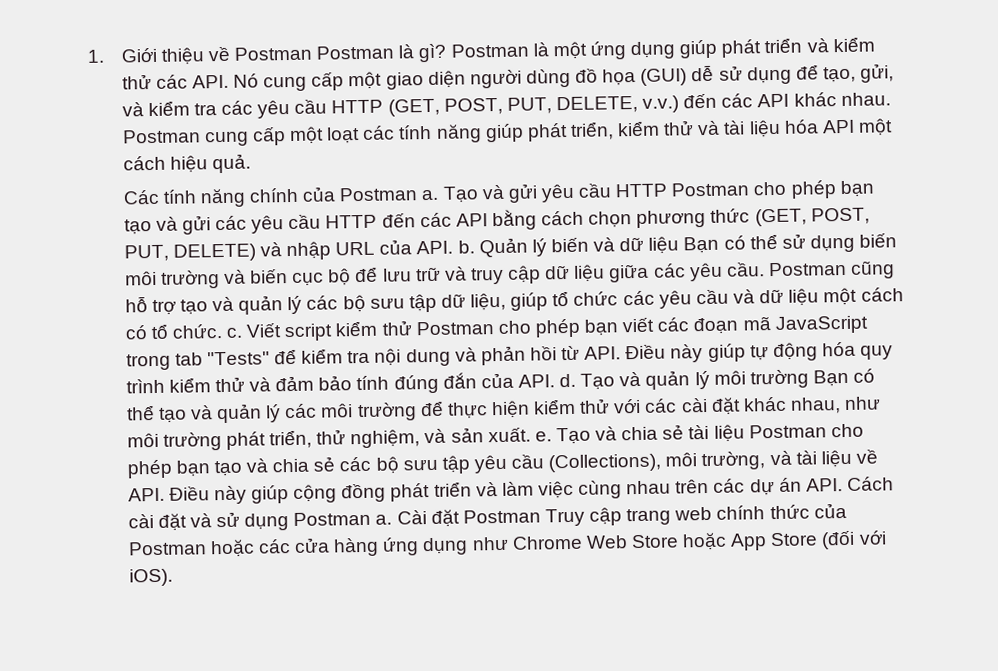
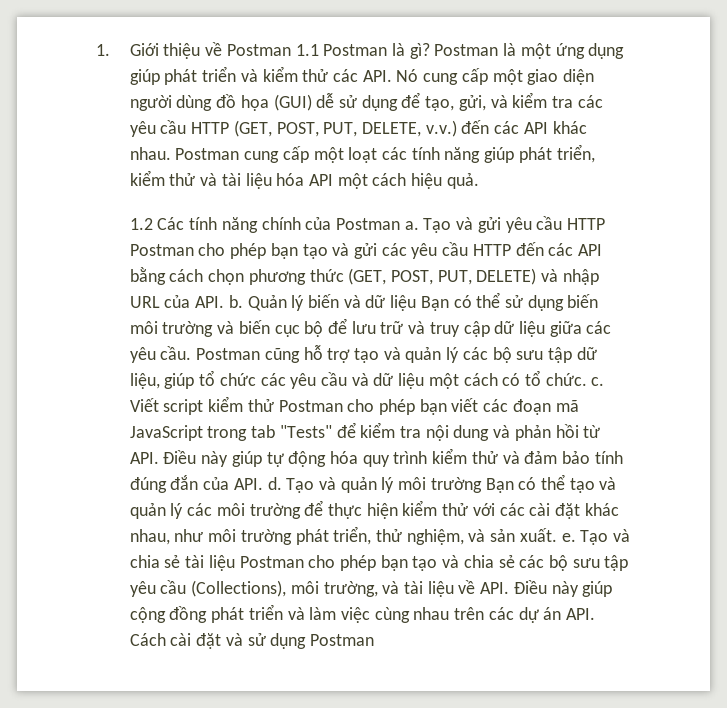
- 1. Giới thiệu về Postman Postman là gì?
+ 1. Giới thiệu về Postman 1.1 Postman là gì?
- Các tính năng chính của Postman a.
+ 1.2 Các tính năng chính của Postman a.
- Tạo và chia sẻ tài liệu Postman cho phép bạn tạo và chia sẻ các bộ sưu tập yêu cầu (Collections), môi trường, và tài liệu về API. Điều này giúp cộng đồng phát triển và làm việc cùng nhau trên các dự án API. Cách cài đặt và sử dụng Postman a. Cài đặt Postman Truy cập trang web chính thức của Postman hoặc các cửa hàng ứng dụng như Chrome Web Store hoặc App Store (đối với iOS).
+ Tạo và chia sẻ tài liệu Postman cho phép bạn tạo và chia sẻ các bộ sưu tập yêu cầu (Collections), môi trường, và tài liệu về API. Điều này giúp cộng đồng phát triển và làm việc cùng nhau trên các dự án API. Cách cài đặt và sử dụng Postman

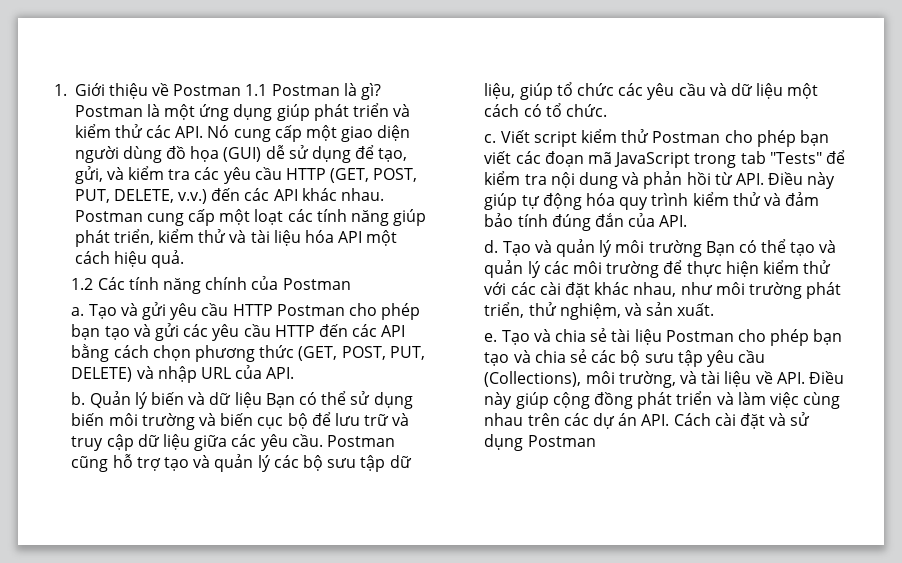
- 1.2 Các tính năng chính của Postman a.
+ 1.2 Các tính năng chính của Postman
+ a.
- Tạo và gửi yêu cầu HTTP Postman cho phép bạn tạo và gửi các yêu cầu HTTP đến các API bằng cách chọn phương thức (GET, POST, PUT, DELETE) và nhập URL của API. b.
+ Tạo và gửi yêu cầu HTTP Postman cho phép bạn tạo và gửi các yêu cầu HTTP đến các API bằng cách chọn phương thức (GET, POST, PUT, DELETE) và nhập URL của API.
+ b.
- Postman cũng hỗ trợ tạo và quản lý các bộ sưu tập dữ liệu, giúp tổ chức các yêu cầu và dữ liệu một cách có tổ chức. c.
+ Postman cũng hỗ trợ tạo và quản lý các bộ sưu tập dữ liệu, giúp tổ chức các yêu cầu và dữ liệu một cách có tổ chức.
+ c.
- Viết script kiểm thử Postman cho phép bạn viết các đoạn mã JavaScript trong tab "Tests" để kiểm tra nội dung và phản hồi từ API. Điều này giúp tự động hóa quy trình kiểm thử và đảm bảo tính đúng đắn của API. d.
+ Viết script kiểm thử Postman cho phép bạn viết các đoạn mã JavaScript trong tab "Tests" để kiểm tra nội dung và phản hồi từ API. Điều này giúp tự động hóa quy trình kiểm thử và đảm bảo tính đúng đắn của API.
+ d.
- Tạo và quản lý môi trường Bạn có thể tạo và quản lý các môi trường để thực hiện kiểm thử với các cài đặt khác nhau, như môi trường phát triển, thử nghiệm, và sản xuất. e.
+ Tạo và quản lý môi trường Bạn có thể tạo và quản lý các môi trường để thực hiện kiểm thử với các cài đặt khác nhau, như môi trường phát triển, thử nghiệm, và sản xuất.
+ e.

